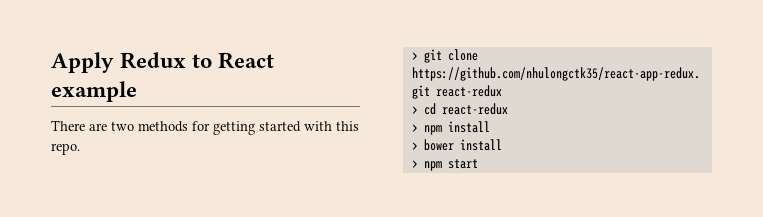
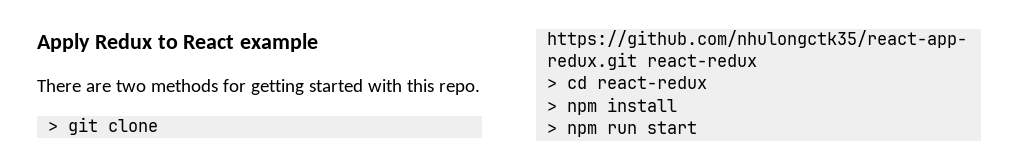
- > bower install
- > npm start
+ > npm run start

